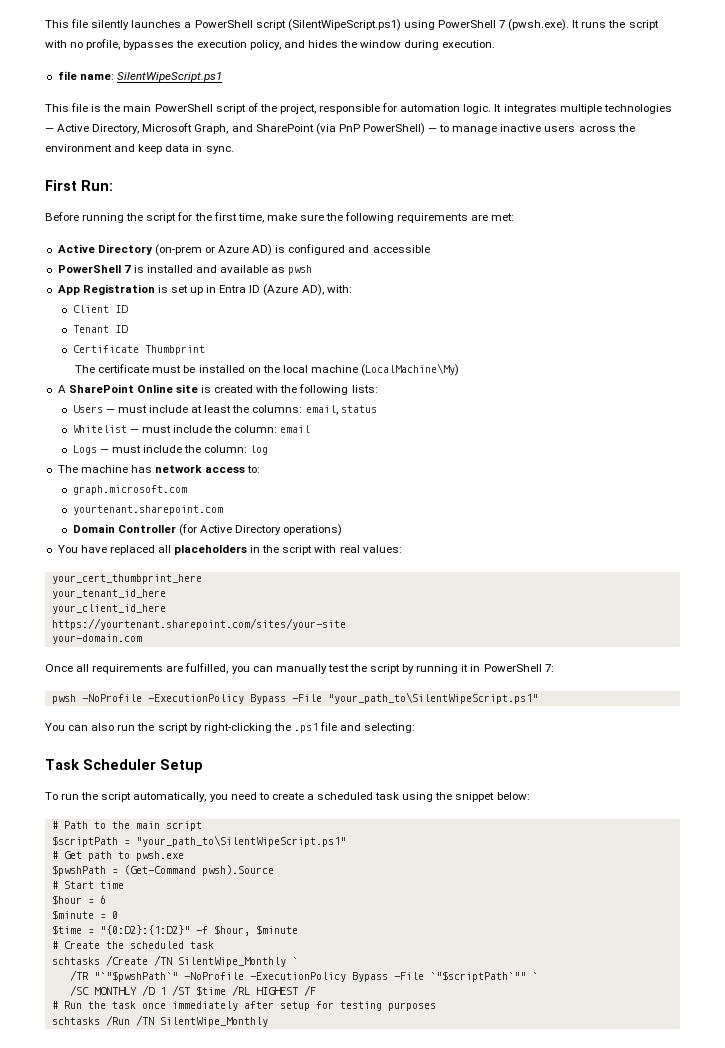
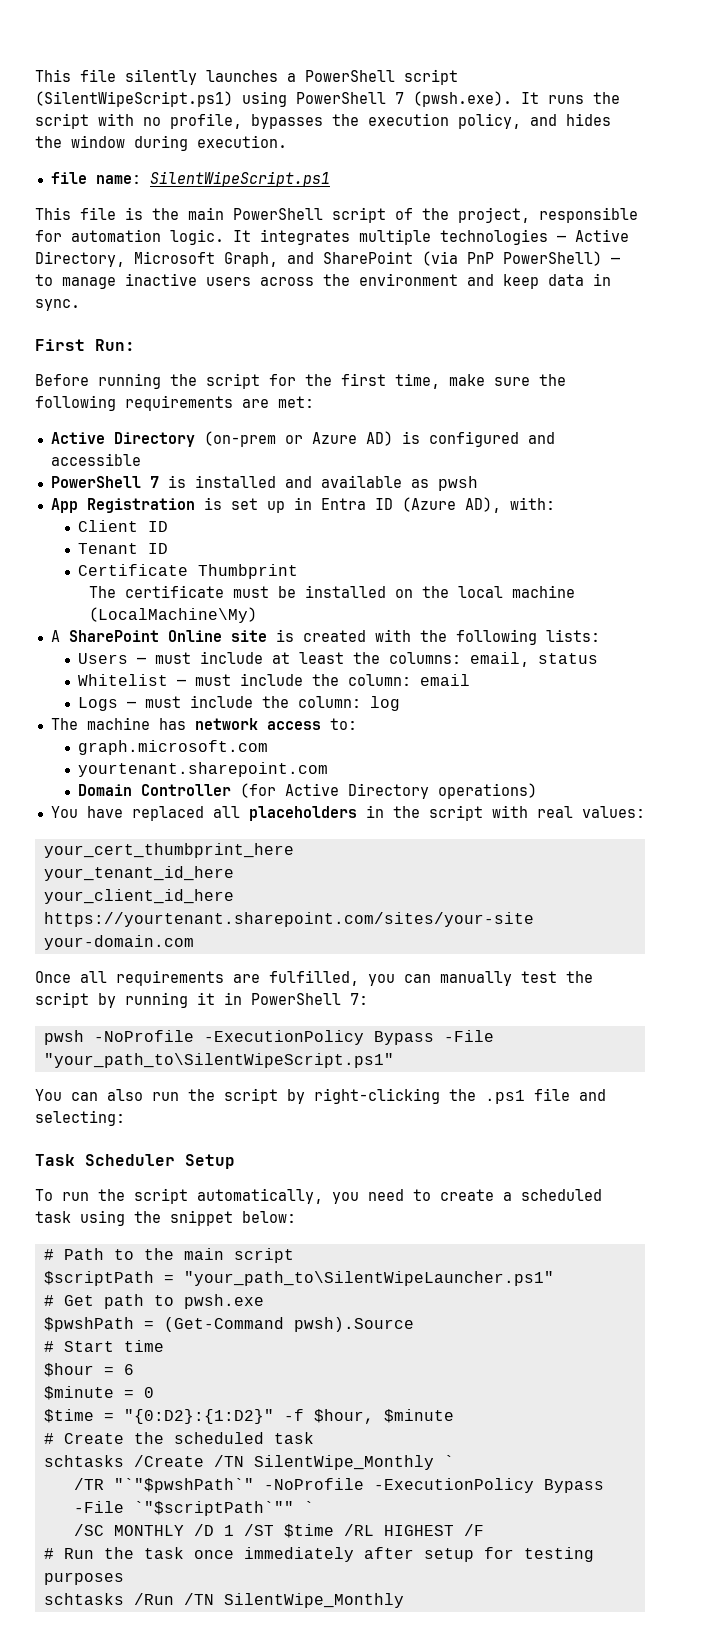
- $scriptPath = "your_path_to\SilentWipeScript.ps1"
+ $scriptPath = "your_path_to\SilentWipeLauncher.ps1"

